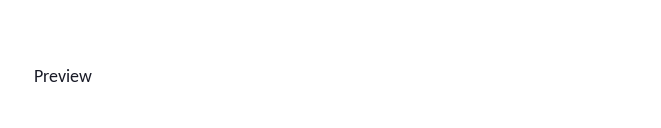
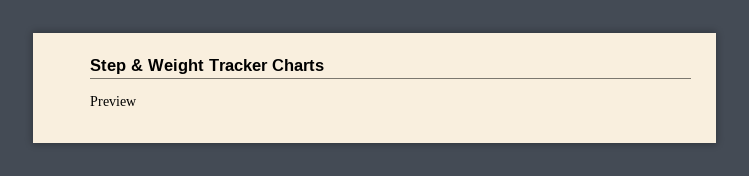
+ Step & Weight Tracker Charts

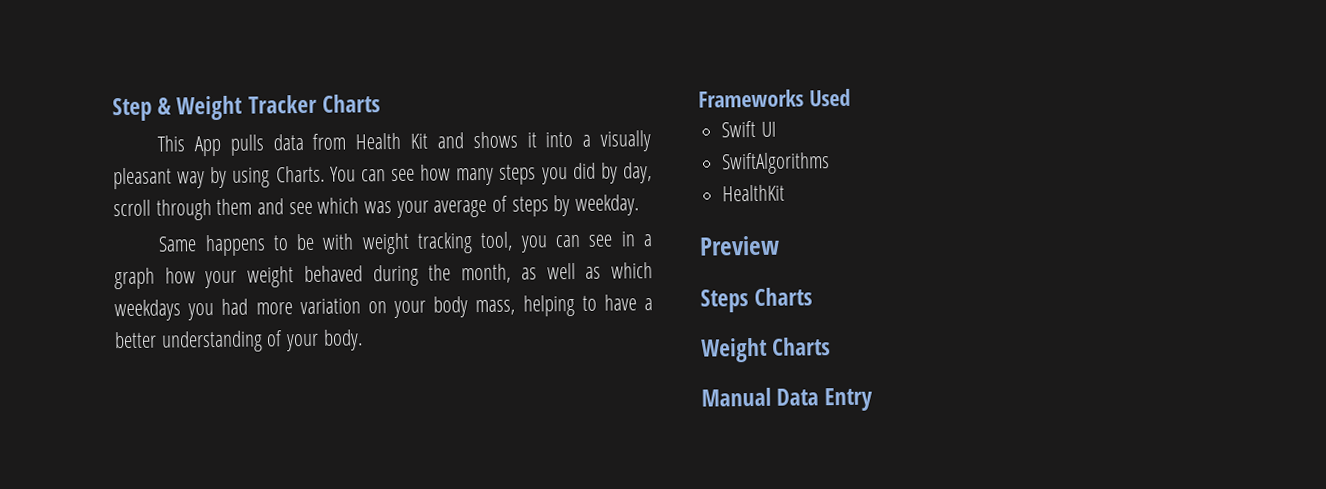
+ This App pulls data from Health Kit and shows it into a visually pleasant way by using Charts. You can see how many steps you did by day, scroll through them and see which was your average of steps by weekday.
+ Same happens to be with weight tracking tool, you can see in a graph how your weight behaved during the month, as well as which weekdays you had more variation on your body mass, helping to have a better understanding of your body.
+ Frameworks Used
+ Swift UI
+ SwiftAlgorithms
+ HealthKit
  Preview
+ Steps Charts
+ Weight Charts
+ Manual Data Entry

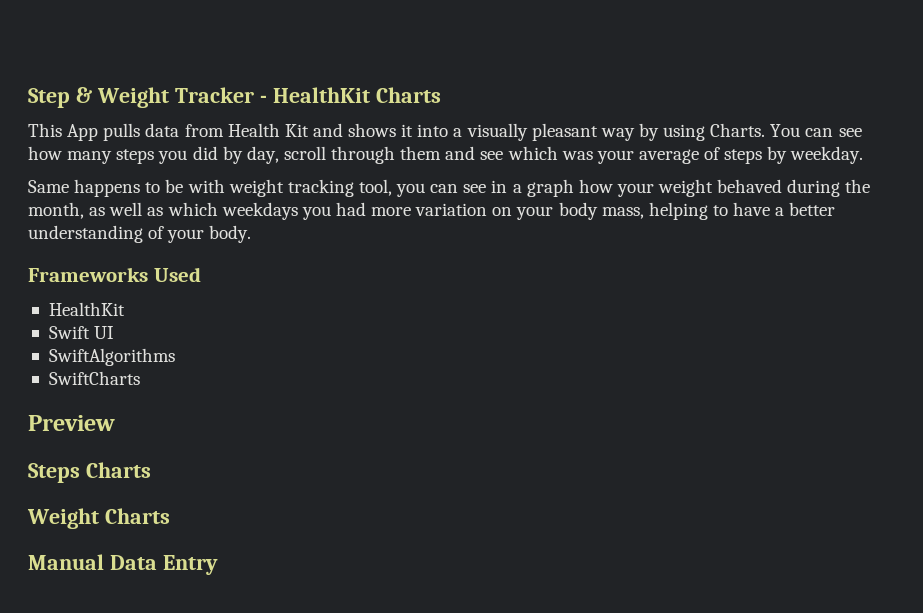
- Step & Weight Tracker Charts
+ Step & Weight Tracker - HealthKit Charts
  Frameworks Used
+ HealthKit
- HealthKit
+ SwiftCharts

